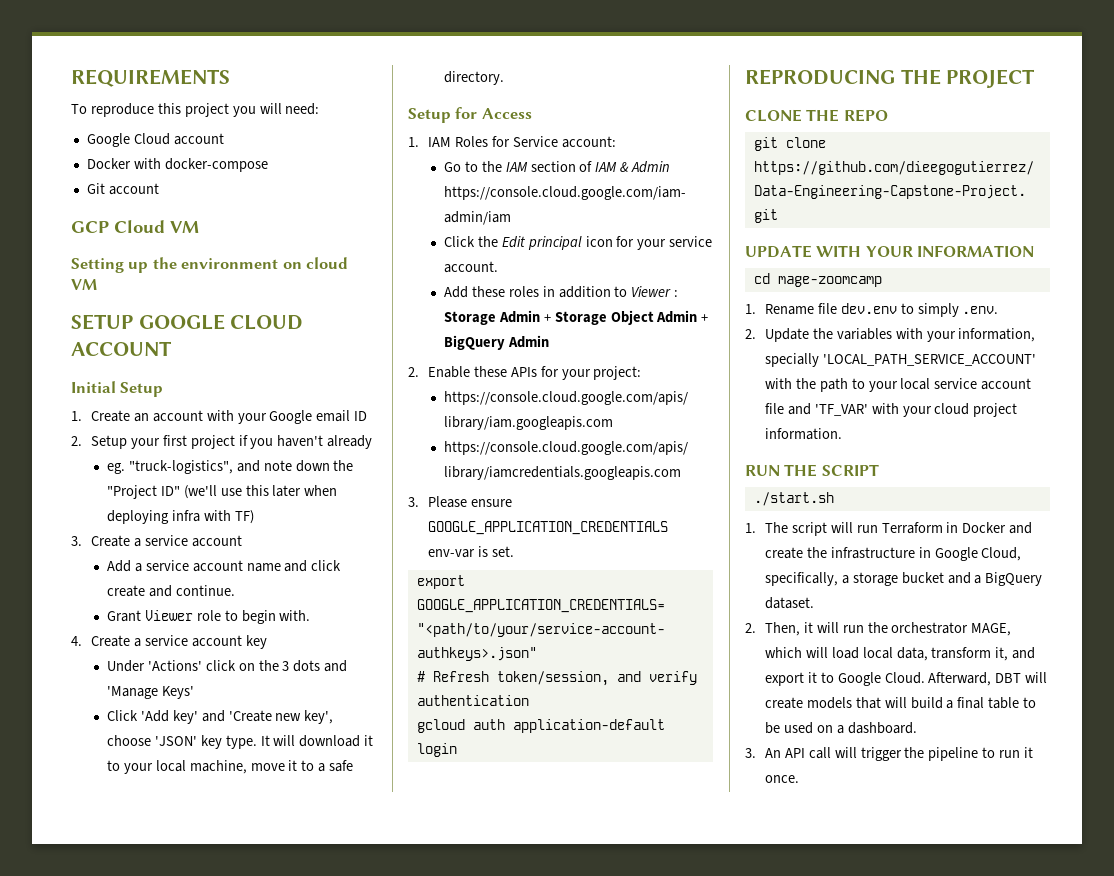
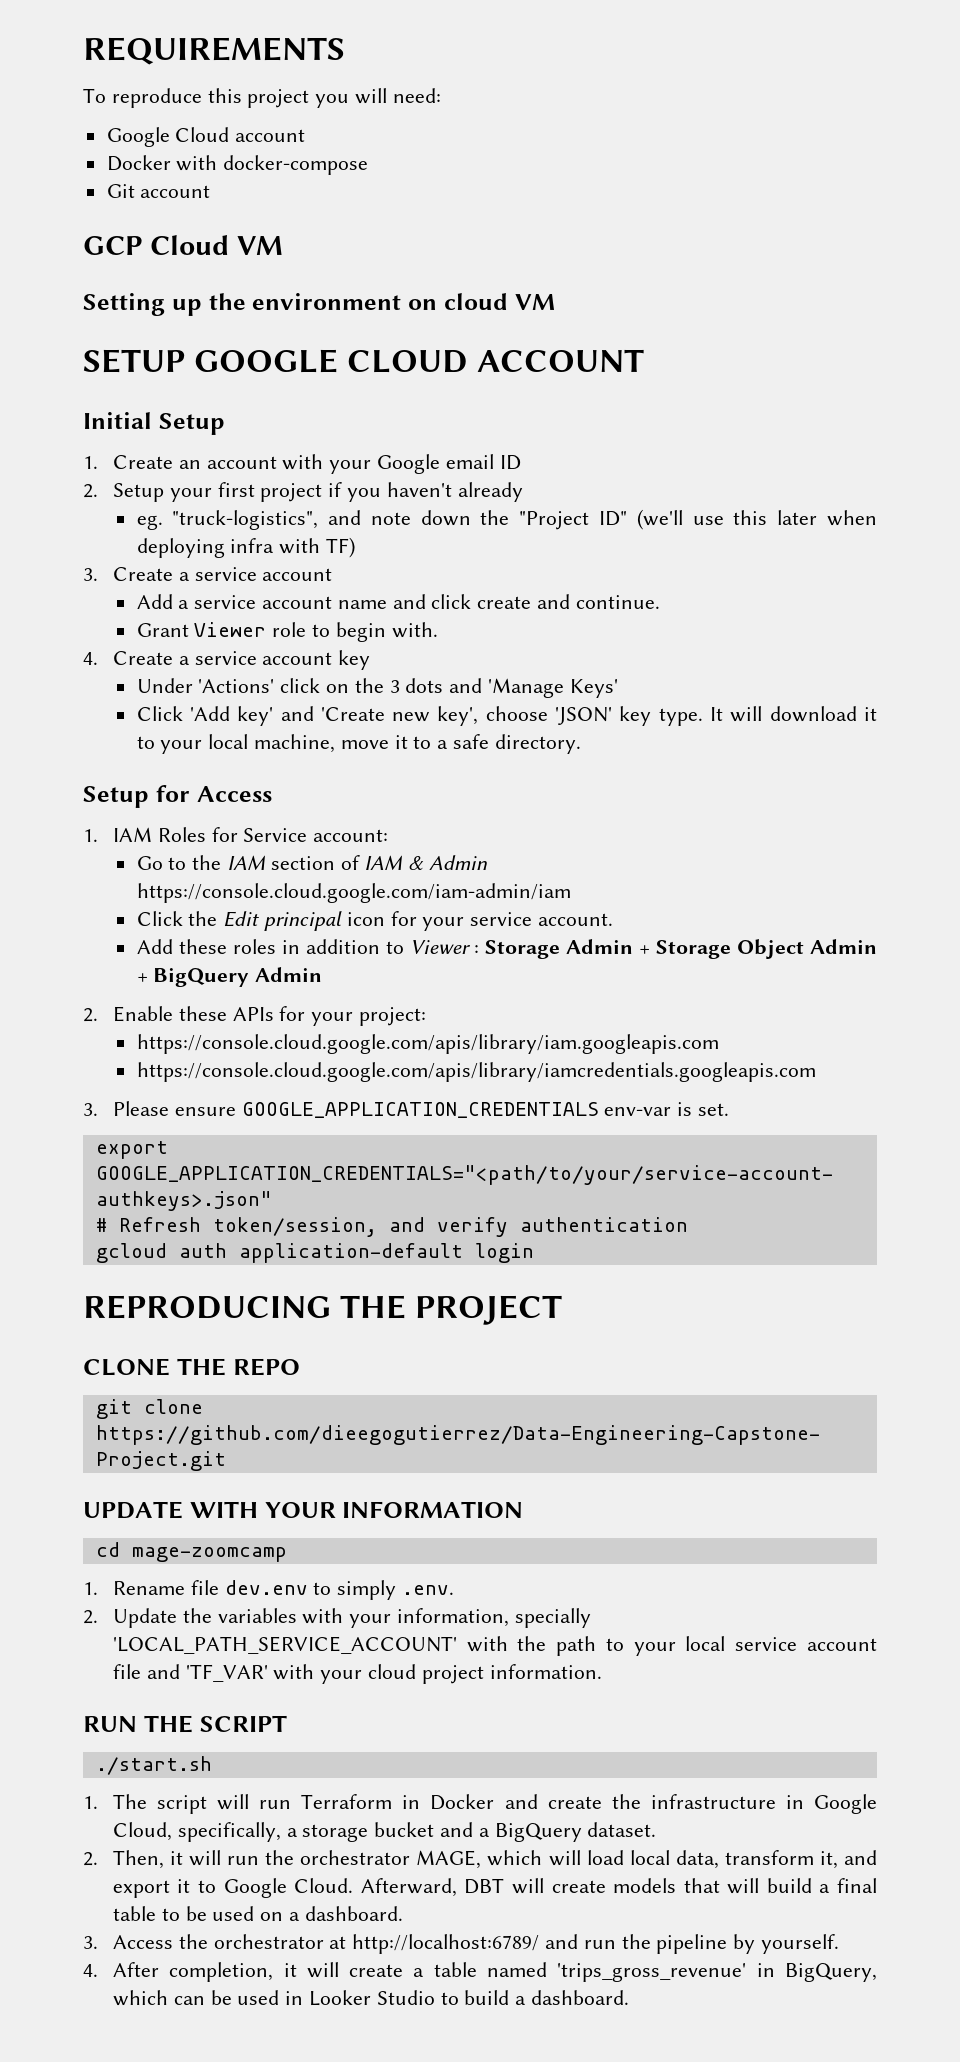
- 3. An API call will trigger the pipeline to run it once.
+ 3. Access the orchestrator at http://localhost:6789/ and run the pipeline by yourself.
+ 4. After completion, it will create a table named 'trips_gross_revenue' in BigQuery, which can be used in Looker Studio to build a dashboard.

